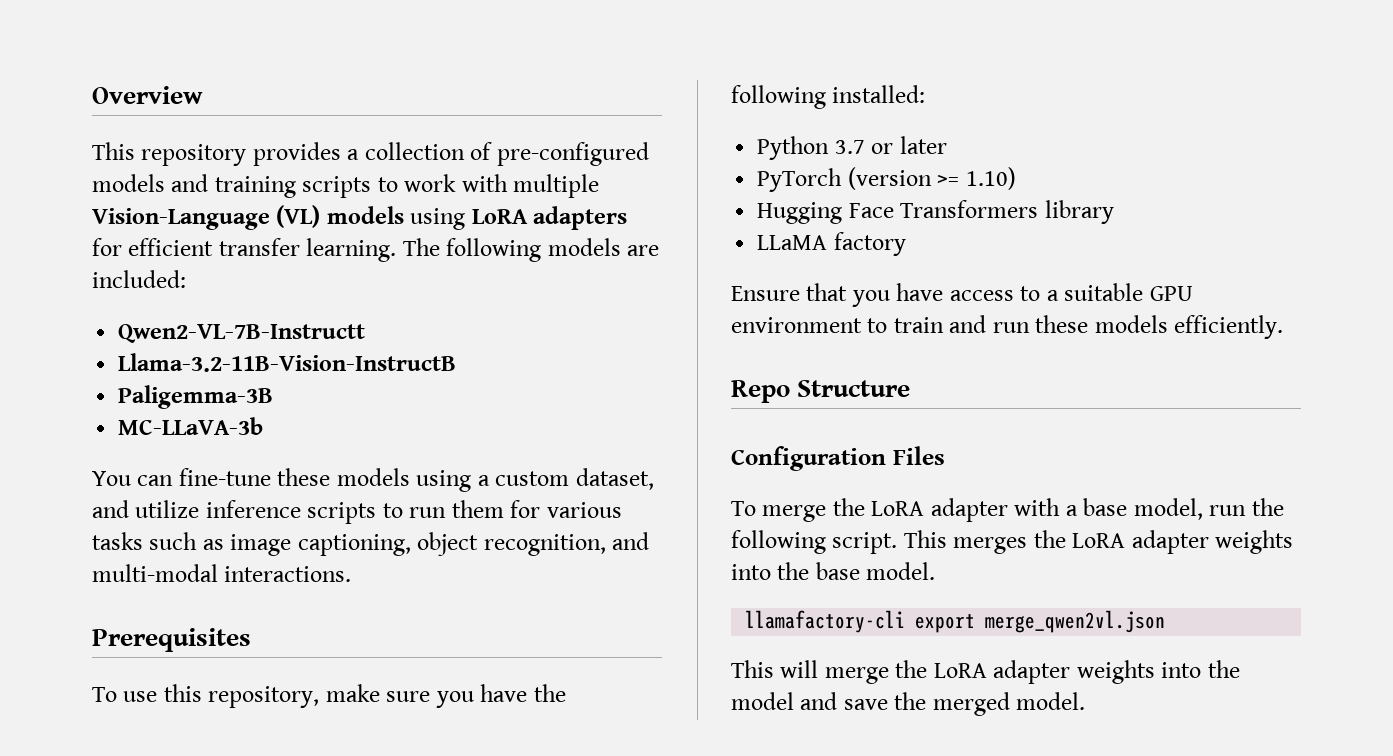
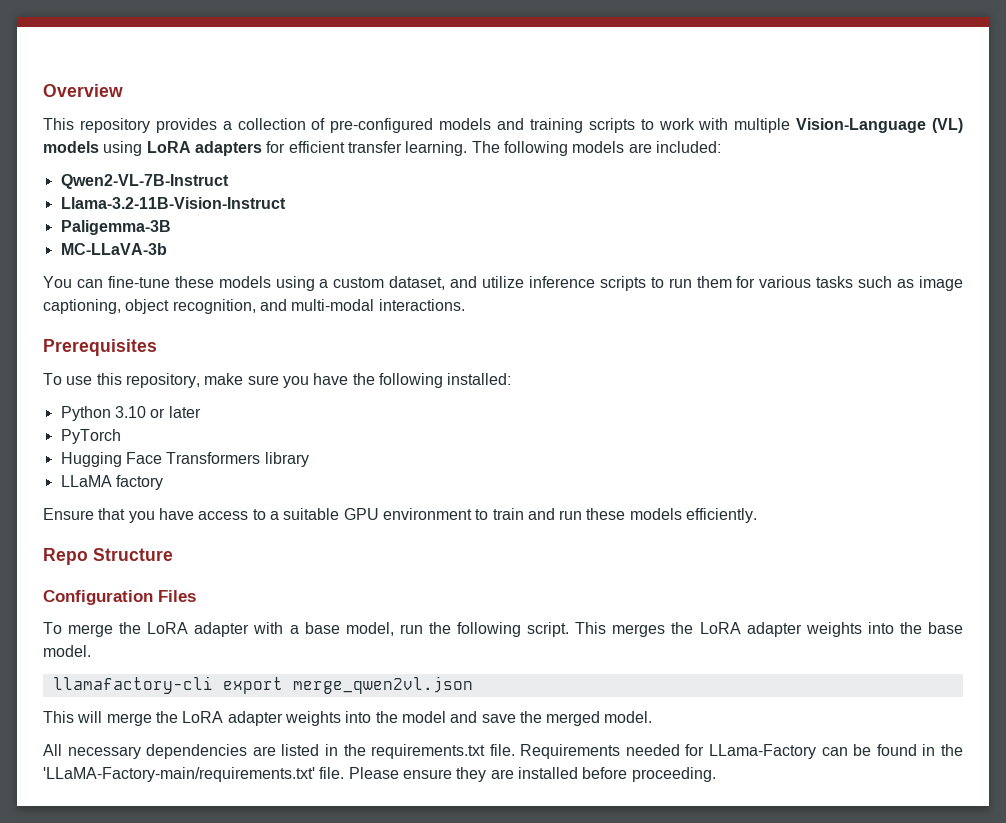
- Qwen2-VL-7B-Instructt
- Llama-3.2-11B-Vision-InstructB
+ Qwen2-VL-7B-Instruct
+ Llama-3.2-11B-Vision-Instruct
- Python 3.7 or later
+ Python 3.10 or later
- PyTorch (version >= 1.10)
+ PyTorch
+ All necessary dependencies are listed in the requirements.txt file. Requirements needed for LLama-Factory can be found in the 'LLaMA-Factory-main/requirements.txt' file. Please ensure they are installed before proceeding.

